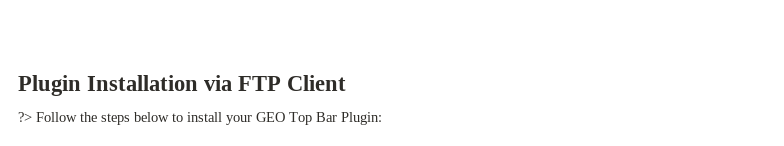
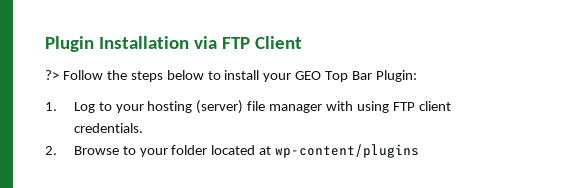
+ 1. Log to your hosting (server) file manager with using FTP client credentials.
+ 2. Browse to your folder located at wp-content/plugins

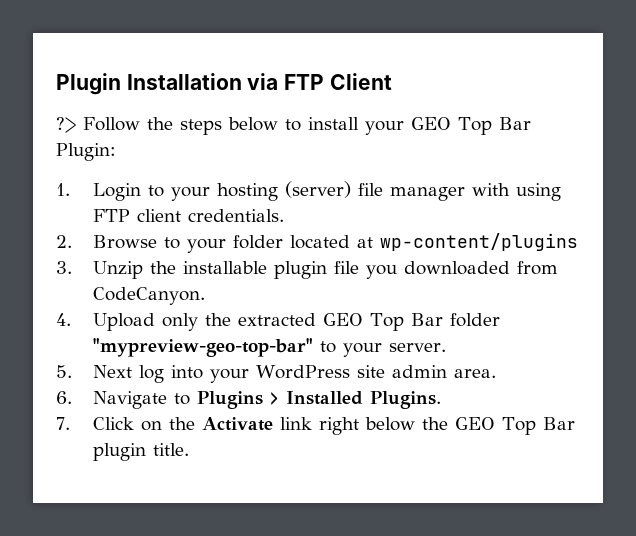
- 1. Log to your hosting (server) file manager with using FTP client credentials.
+ 1. Login to your hosting (server) file manager with using FTP client credentials.
+ 3. Unzip the installable plugin file you downloaded from CodeCanyon.
+ 4. Upload only the extracted GEO Top Bar folder "mypreview-geo-top-bar" to your server.
+ 5. Next log into your WordPress site admin area.
+ 6. Navigate to Plugins > Installed Plugins.
+ 7. Click on the Activate link right below the GEO Top Bar plugin title.

